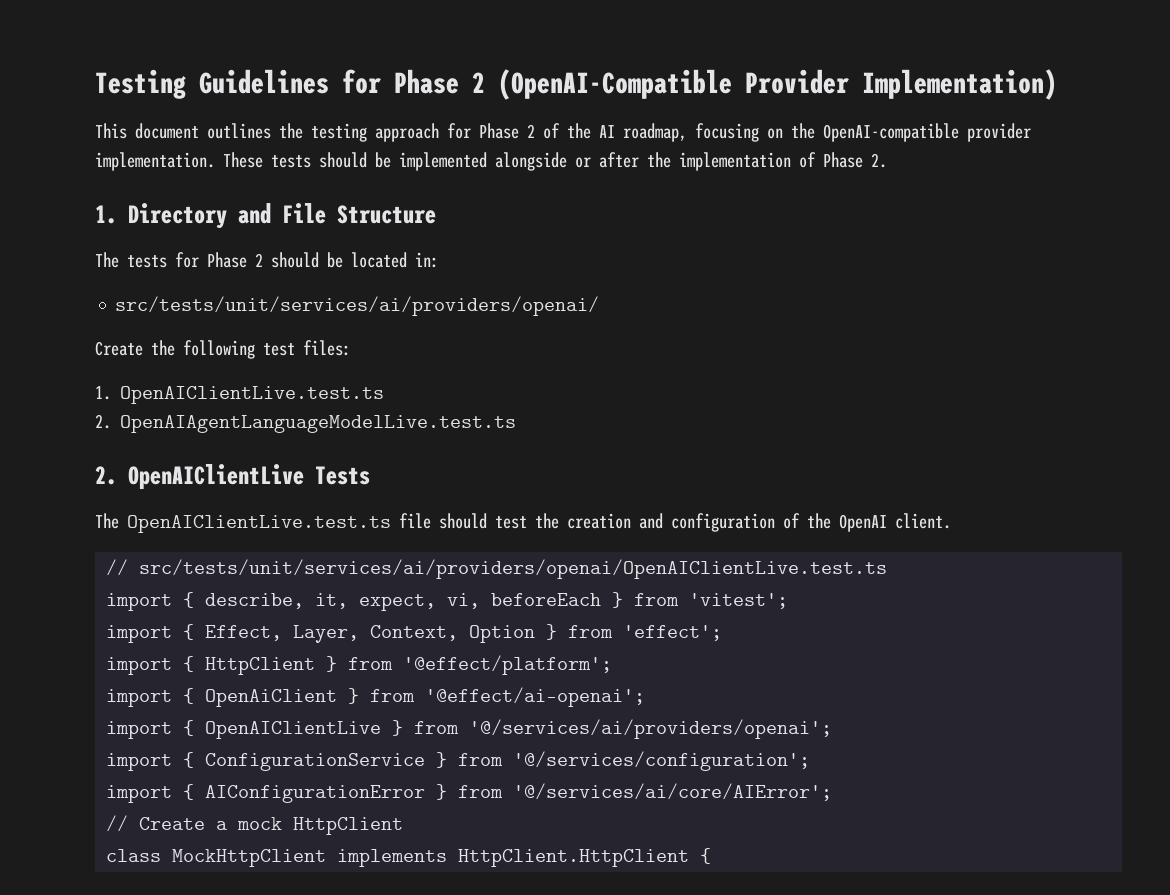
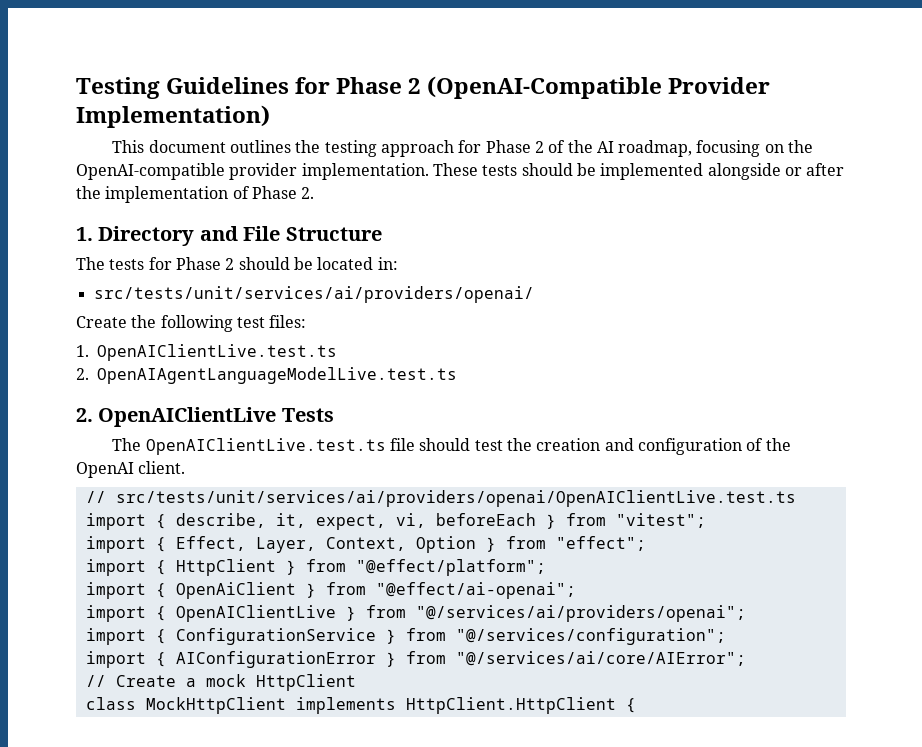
- import { describe, it, expect, vi, beforeEach } from 'vitest';
+ import { describe, it, expect, vi, beforeEach } from "vitest";
- import { Effect, Layer, Context, Option } from 'effect';
+ import { Effect, Layer, Context, Option } from "effect";
- import { HttpClient } from '@effect/platform';
+ import { HttpClient } from "@effect/platform";
- import { OpenAiClient } from '@effect/ai-openai';
+ import { OpenAiClient } from "@effect/ai-openai";
- import { OpenAIClientLive } from '@/services/ai/providers/openai';
+ import { OpenAIClientLive } from "@/services/ai/providers/openai";
- import { ConfigurationService } from '@/services/configuration';
+ import { ConfigurationService } from "@/services/configuration";
- import { AIConfigurationError } from '@/services/ai/core/AIError';
+ import { AIConfigurationError } from "@/services/ai/core/AIError";

